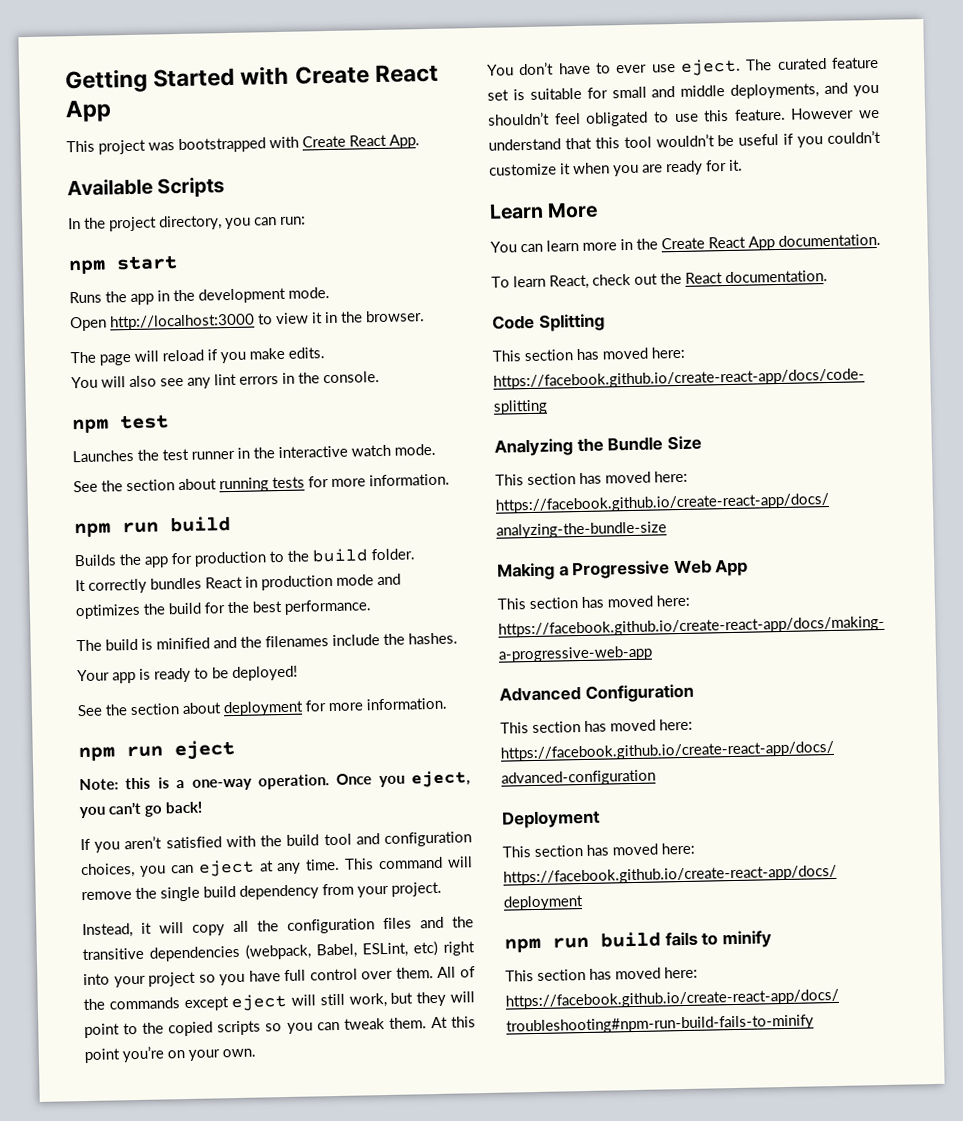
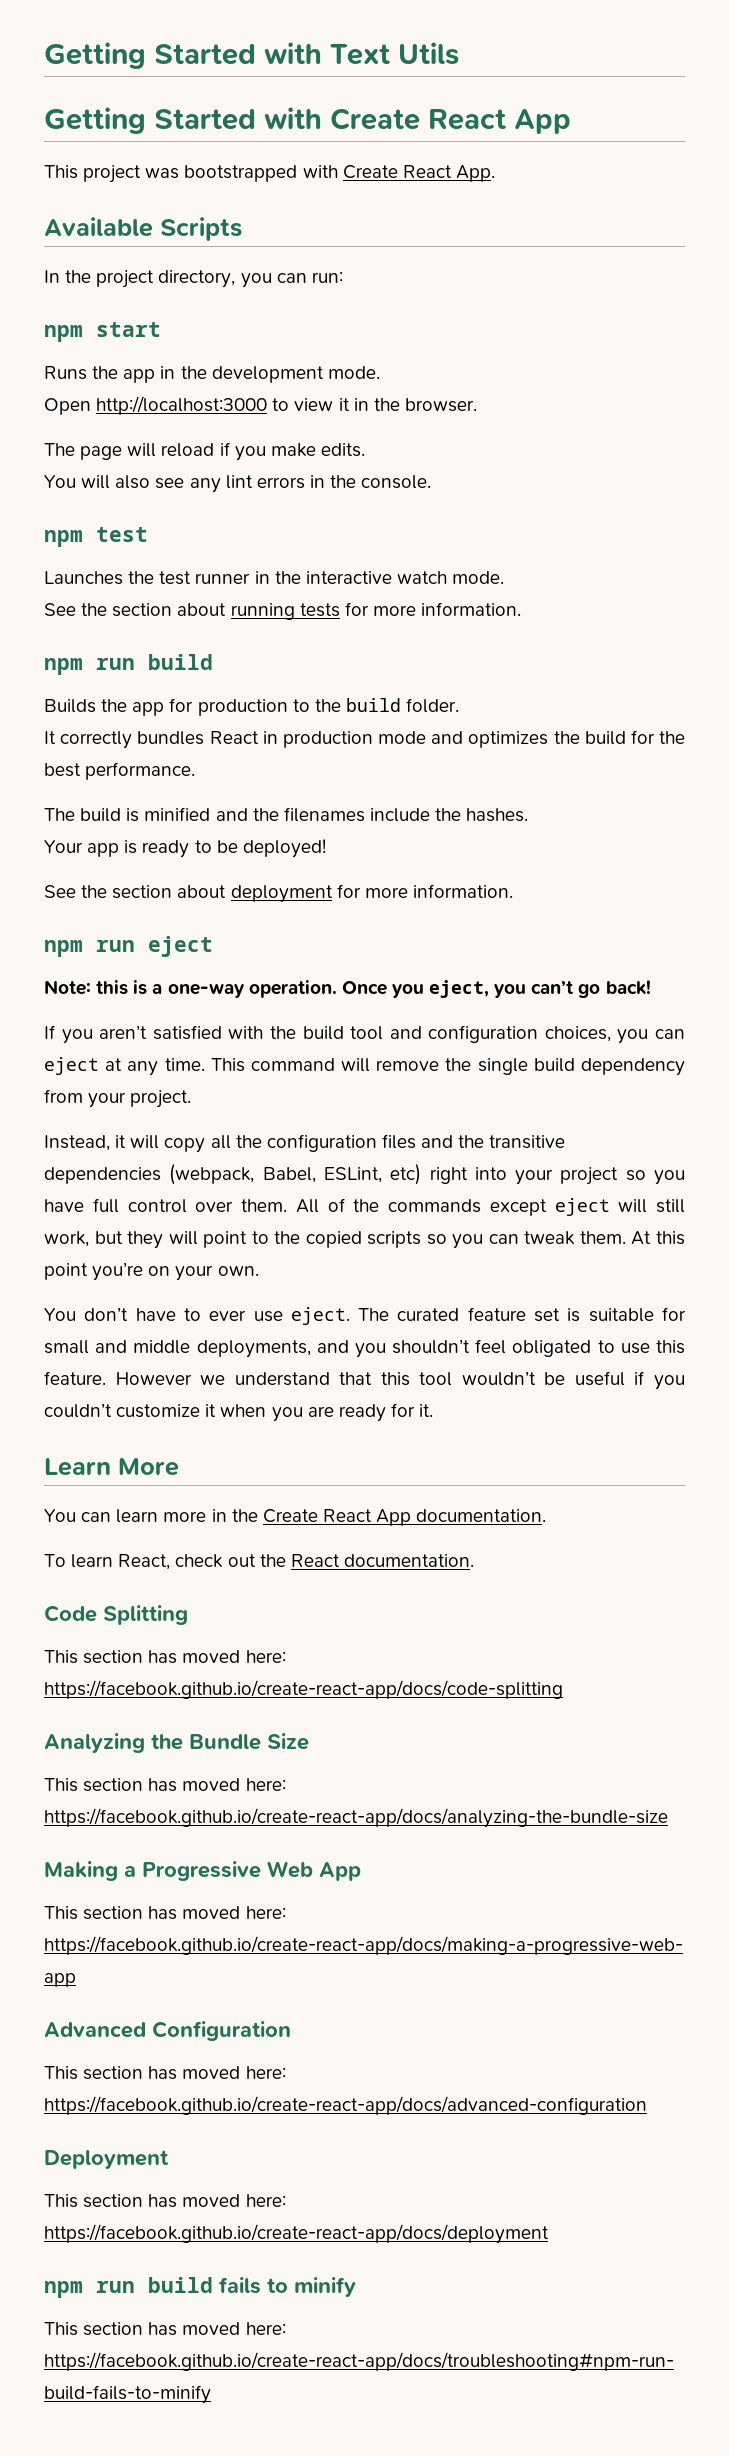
+ Getting Started with Text Utils

